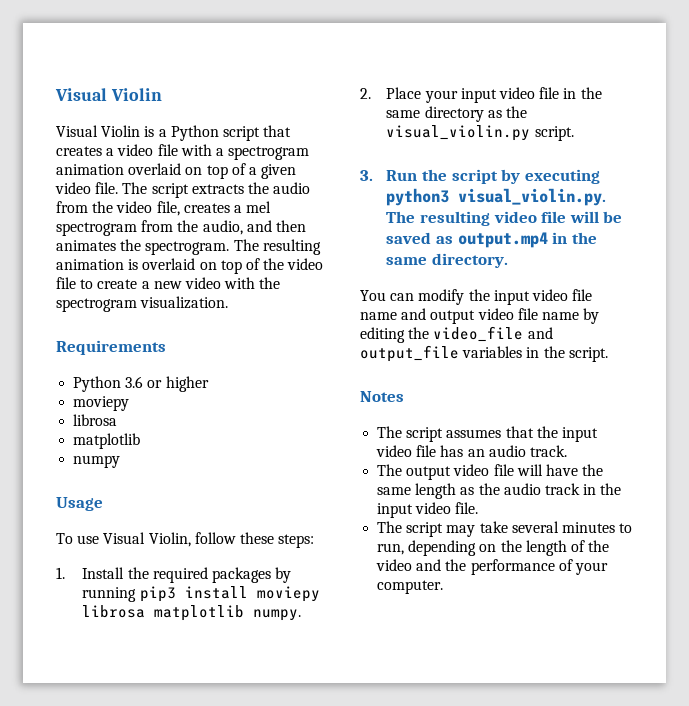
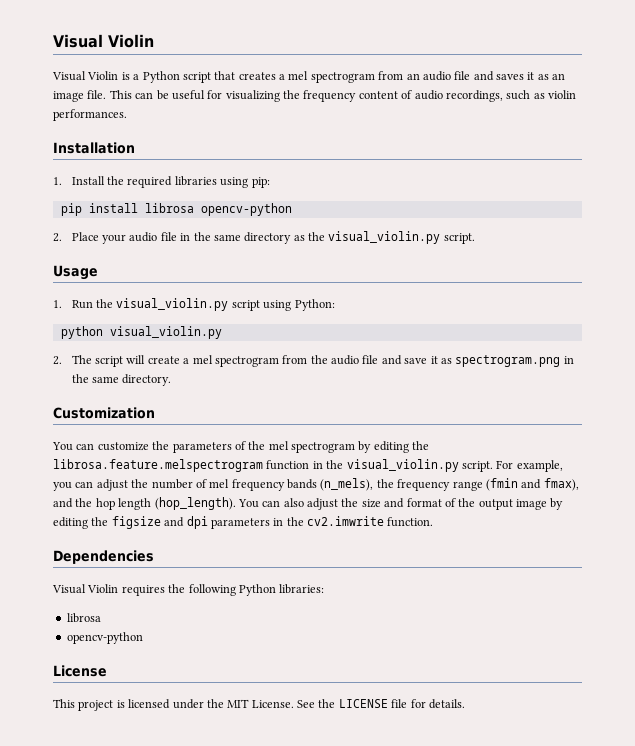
- Visual Violin is a Python script that creates a video file with a spectrogram animation overlaid on top of a given video file. The script extracts the audio from the video file, creates a mel spectrogram from the audio, and then animates the spectrogram. The resulting animation is overlaid on top of the video file to create a new video with the spectrogram visualization.
- Requirements
- Python 3.6 or higher
- moviepy
- librosa
- matplotlib
- numpy
- Usage
- To use Visual Violin, follow these steps:
- 1. Install the required packages by running pip3 install moviepy librosa matplotlib numpy.
+ Visual Violin is a Python script that creates a mel spectrogram from an audio file and saves it as an image file. This can be useful for visualizing the frequency content of audio recordings, such as violin performances.
+ Installation
+ 1. Install the required libraries using pip:
+ pip install librosa opencv-python
- 2. Place your input video file in the same directory as the visual_violin.py script.
+ 2. Place your audio file in the same directory as the visual_violin.py script.
- 3. Run the script by executing python3 visual_violin.py. The resulting video file will be saved as output.mp4 in the same directory.
+ Usage
+ 1. Run the visual_violin.py script using Python:
+ python visual_violin.py
+ 2. The script will create a mel spectrogram from the audio file and save it as spectrogram.png in the same directory.
- You can modify the input video file name and output video file name by editing the video_file and output_file variables in the script.
- Notes
- The script assumes that the input video file has an audio track.
- The output video file will have the same length as the audio track in the input video file.
- The script may take several minutes to run, depending on the length of the video and the performance of your computer.
+ Customization
+ You can customize the parameters of the mel spectrogram by editing the librosa.feature.melspectrogram function in the visual_violin.py script. For example, you can adjust the number of mel frequency bands (n_mels), the frequency range (fmin and fmax), and the hop length (hop_length). You can also adjust the size and format of the output image by editing the figsize and dpi parameters in the cv2.imwrite function.
+ Dependencies
+ Visual Violin requires the following Python libraries:
+ librosa
+ opencv-python
+ License
+ This project is licensed under the MIT License. See the LICENSE file for details.

